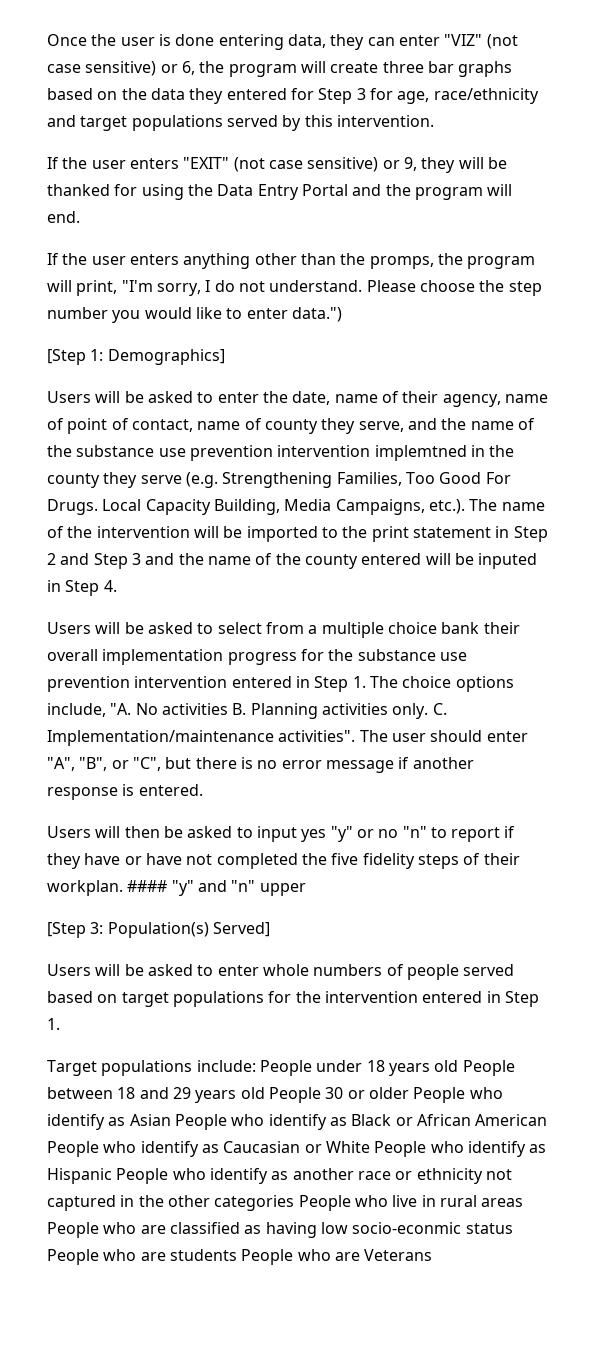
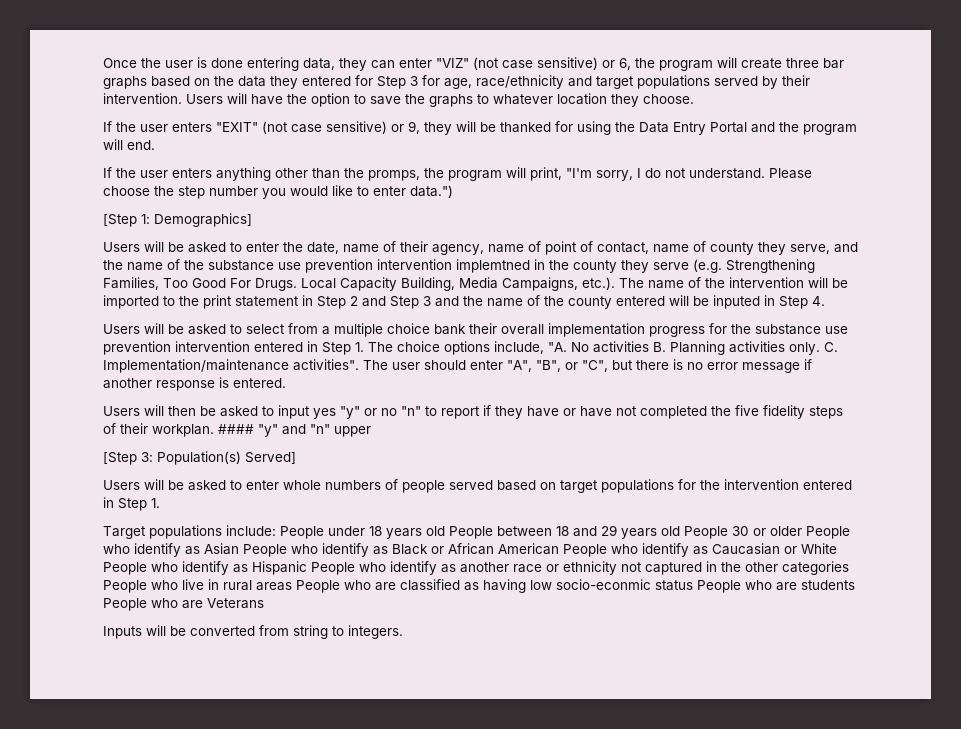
- Once the user is done entering data, they can enter "VIZ" (not case sensitive) or 6, the program will create three bar graphs based on the data they entered for Step 3 for age, race/ethnicity and target populations served by this intervention.
+ Once the user is done entering data, they can enter "VIZ" (not case sensitive) or 6, the program will create three bar graphs based on the data they entered for Step 3 for age, race/ethnicity and target populations served by their intervention. Users will have the option to save the graphs to whatever location they choose.
+ Inputs will be converted from string to integers.

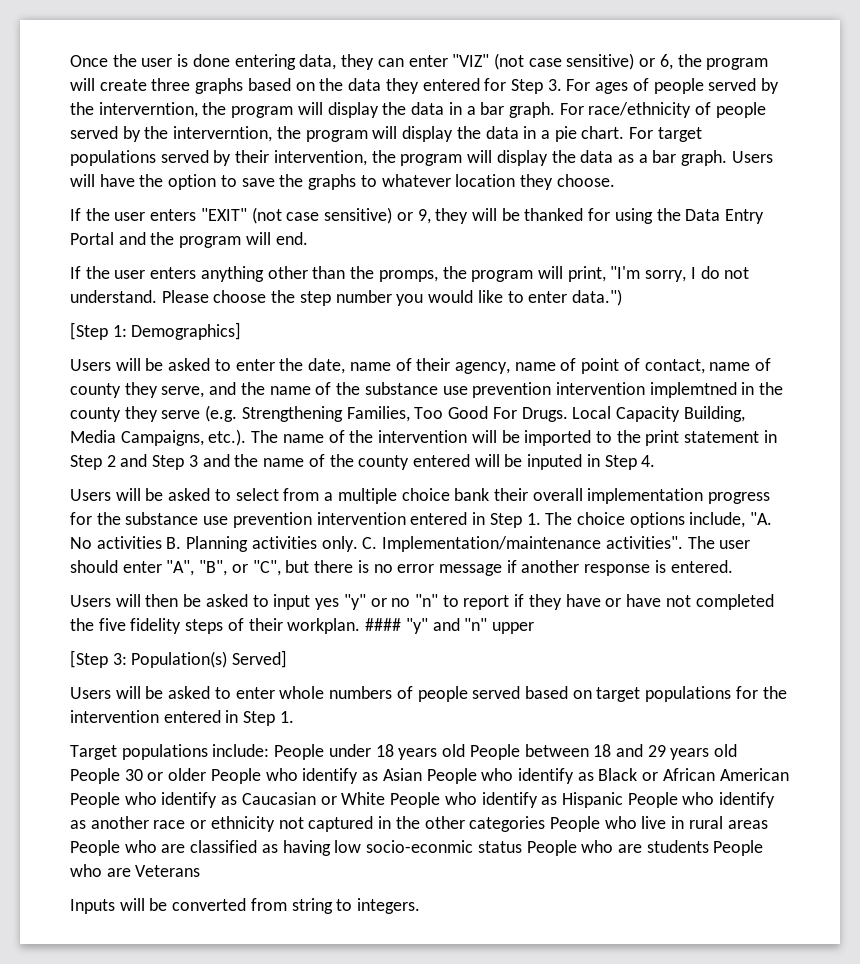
- Once the user is done entering data, they can enter "VIZ" (not case sensitive) or 6, the program will create three bar graphs based on the data they entered for Step 3 for age, race/ethnicity and target populations served by their intervention.
+ Once the user is done entering data, they can enter "VIZ" (not case sensitive) or 6, the program will create three graphs based on the data they entered for Step 3. For ages of people served by the interverntion, the program will display the data in a bar graph. For race/ethnicity of people served by the interverntion, the program will display the data in a pie chart. For target populations served by their intervention, the program will display the data as a bar graph.

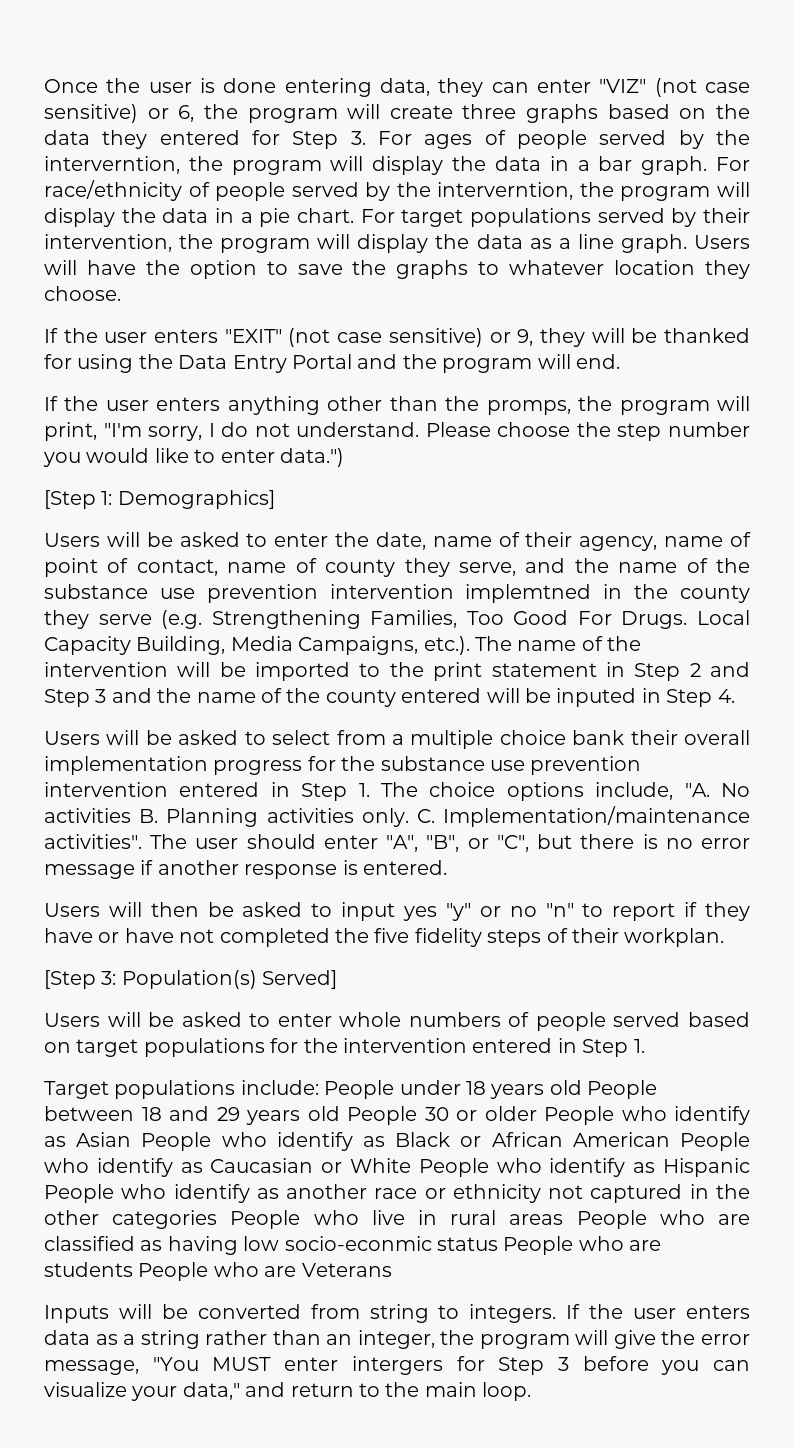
- For target populations served by their intervention, the program will display the data as a bar graph.
+ For target populations served by their intervention, the program will display the data as a line graph.
- #### "y" and "n" upper
+ If the user enters data as a string rather than an integer, the program will give the error message, "You MUST enter intergers for Step 3 before you can visualize your data," and return to the main loop.

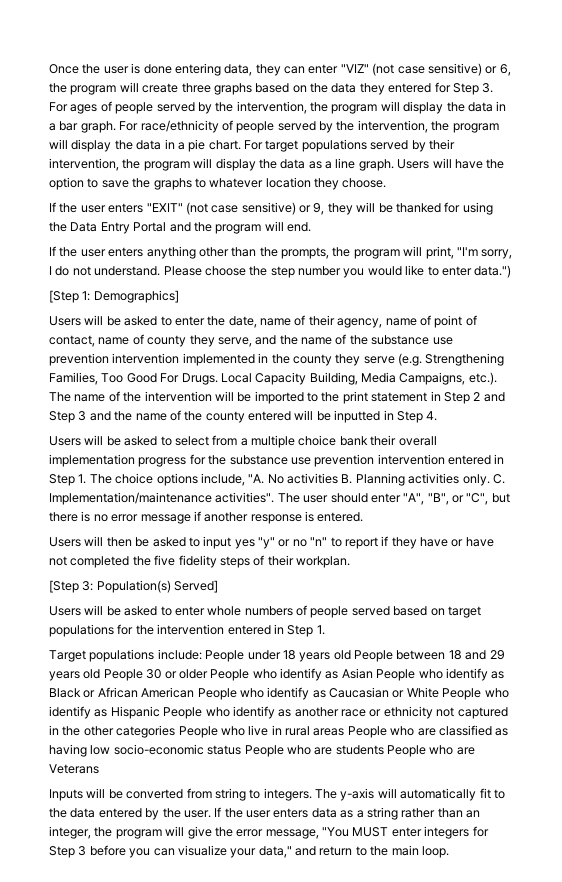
- Once the user is done entering data, they can enter "VIZ" (not case sensitive) or 6, the program will create three graphs based on the data they entered for Step 3. For ages of people served by the interverntion, the program will display the data in a bar graph.
+ Once the user is done entering data, they can enter "VIZ" (not case sensitive) or 6, the program will create three graphs based on the data they entered for Step 3. For ages of people served by the intervention, the program will display the data in a bar graph.
- For race/ethnicity of people served by the interverntion, the program will display the data in a pie chart.
+ For race/ethnicity of people served by the intervention, the program will display the data in a pie chart.
- If the user enters anything other than the promps, the program will print, "I'm sorry, I do not understand.
+ If the user enters anything other than the prompts, the program will print, "I'm sorry, I do not understand.
- Users will be asked to enter the date, name of their agency, name of point of contact, name of county they serve, and the name of the substance use prevention intervention implemtned in the county they serve (e.g. Strengthening Families, Too Good For Drugs.
+ Users will be asked to enter the date, name of their agency, name of point of contact, name of county they serve, and the name of the substance use prevention intervention implemented in the county they serve (e.g. Strengthening Families, Too Good For Drugs.
- Local Capacity Building, Media Campaigns, etc.). The name of the intervention will be imported to the print statement in Step 2 and Step 3 and the name of the county entered will be inputed in Step 4.
+ Local Capacity Building, Media Campaigns, etc.). The name of the intervention will be imported to the print statement in Step 2 and Step 3 and the name of the county entered will be inputted in Step 4.
- People under 18 years old People between 18 and 29 years old People 30 or older People who identify as Asian People who identify as Black or African American People who identify as Caucasian or White People who identify as Hispanic People who identify as another race or ethnicity not captured in the other categories People who live in rural areas People who are classified as having low socio-econmic status People who are students People who are Veterans
+ People under 18 years old People between 18 and 29 years old People 30 or older People who identify as Asian People who identify as Black or African American People who identify as Caucasian or White People who identify as Hispanic People who identify as another race or ethnicity not captured in the other categories People who live in rural areas People who are classified as having low socio-economic status People who are students People who are Veterans
+ The y-axis will automatically fit to the data entered by the user.
- If the user enters data as a string rather than an integer, the program will give the error message, "You MUST enter intergers for Step 3 before you can visualize your data," and return to the main loop.
+ If the user enters data as a string rather than an integer, the program will give the error message, "You MUST enter integers for Step 3 before you can visualize your data," and return to the main loop.

